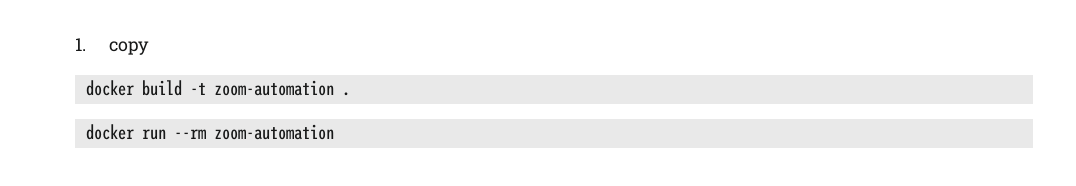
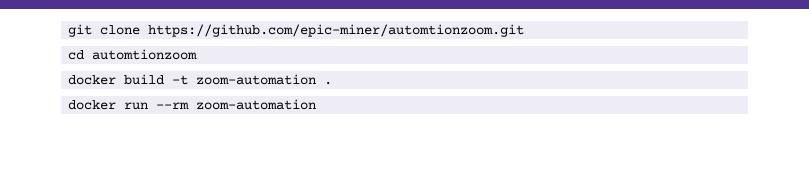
- 1. copy
+ git clone https://github.com/epic-miner/automtionzoom.git
+ cd automtionzoom

